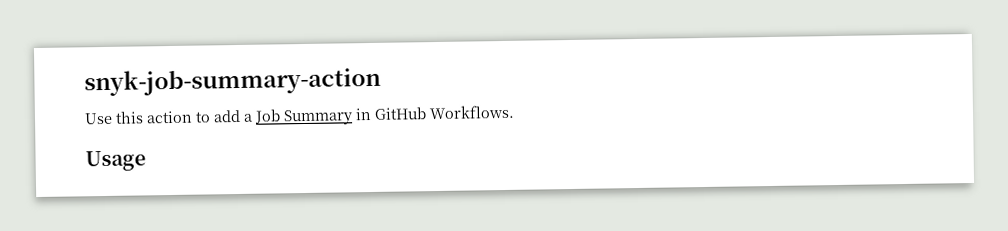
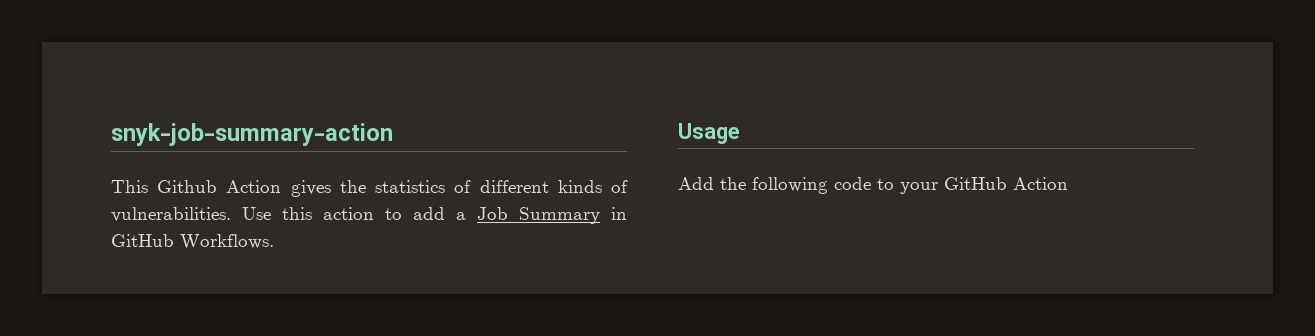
+ This Github Action gives the statistics of different kinds of vulnerabilities.
+ Add the following code to your GitHub Action

